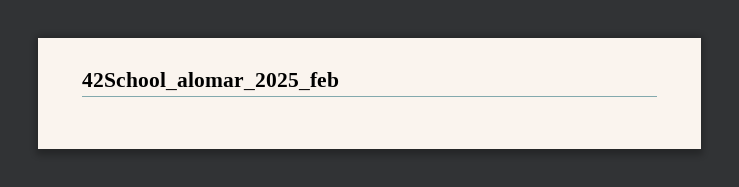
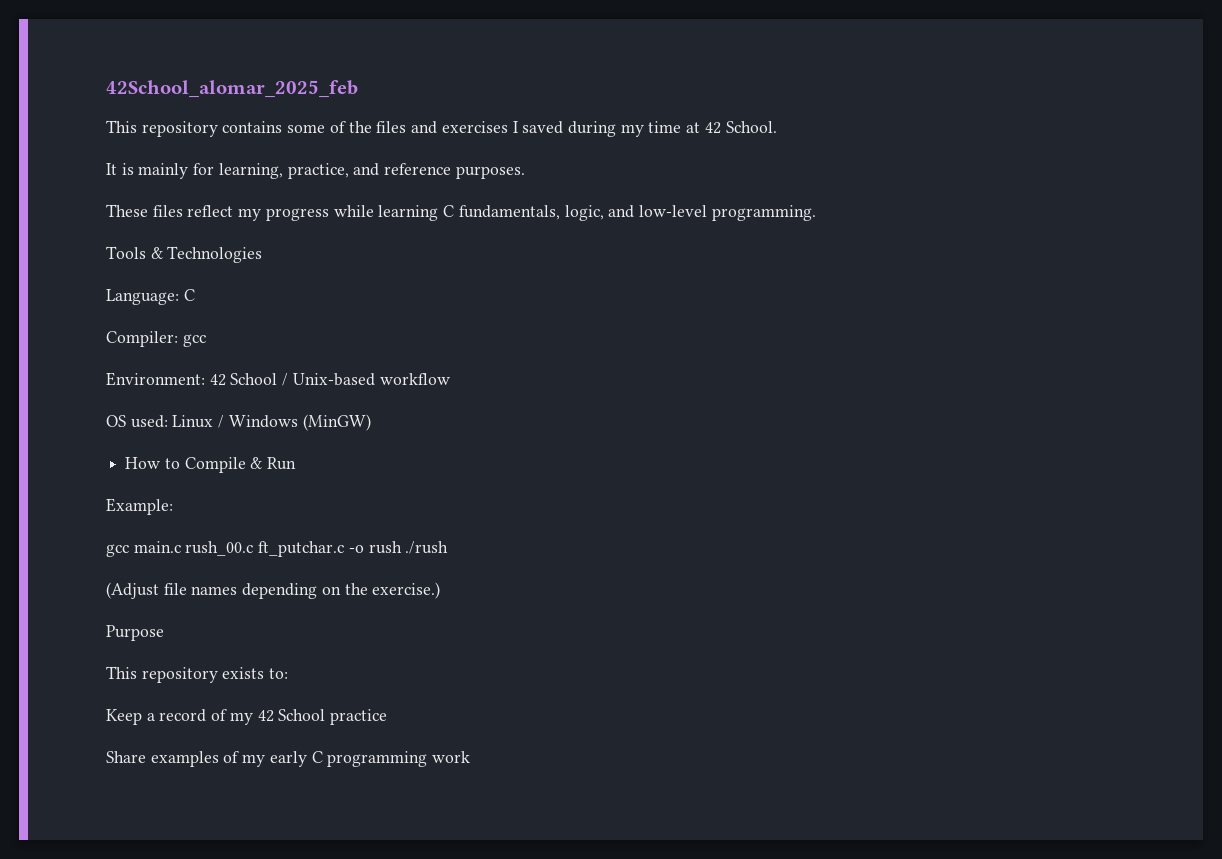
+ This repository contains some of the files and exercises I saved during my time at 42 School.
+ It is mainly for learning, practice, and reference purposes.
+ These files reflect my progress while learning C fundamentals, logic, and low-level programming.
+ Tools & Technologies
+ Language: C
+ Compiler: gcc
+ Environment: 42 School / Unix-based workflow
+ OS used: Linux / Windows (MinGW)
+ How to Compile & Run
+ Example:
+ gcc main.c rush_00.c ft_putchar.c -o rush ./rush
+ (Adjust file names depending on the exercise.)
+ Purpose
+ This repository exists to:
+ Keep a record of my 42 School practice
+ Share examples of my early C programming work

